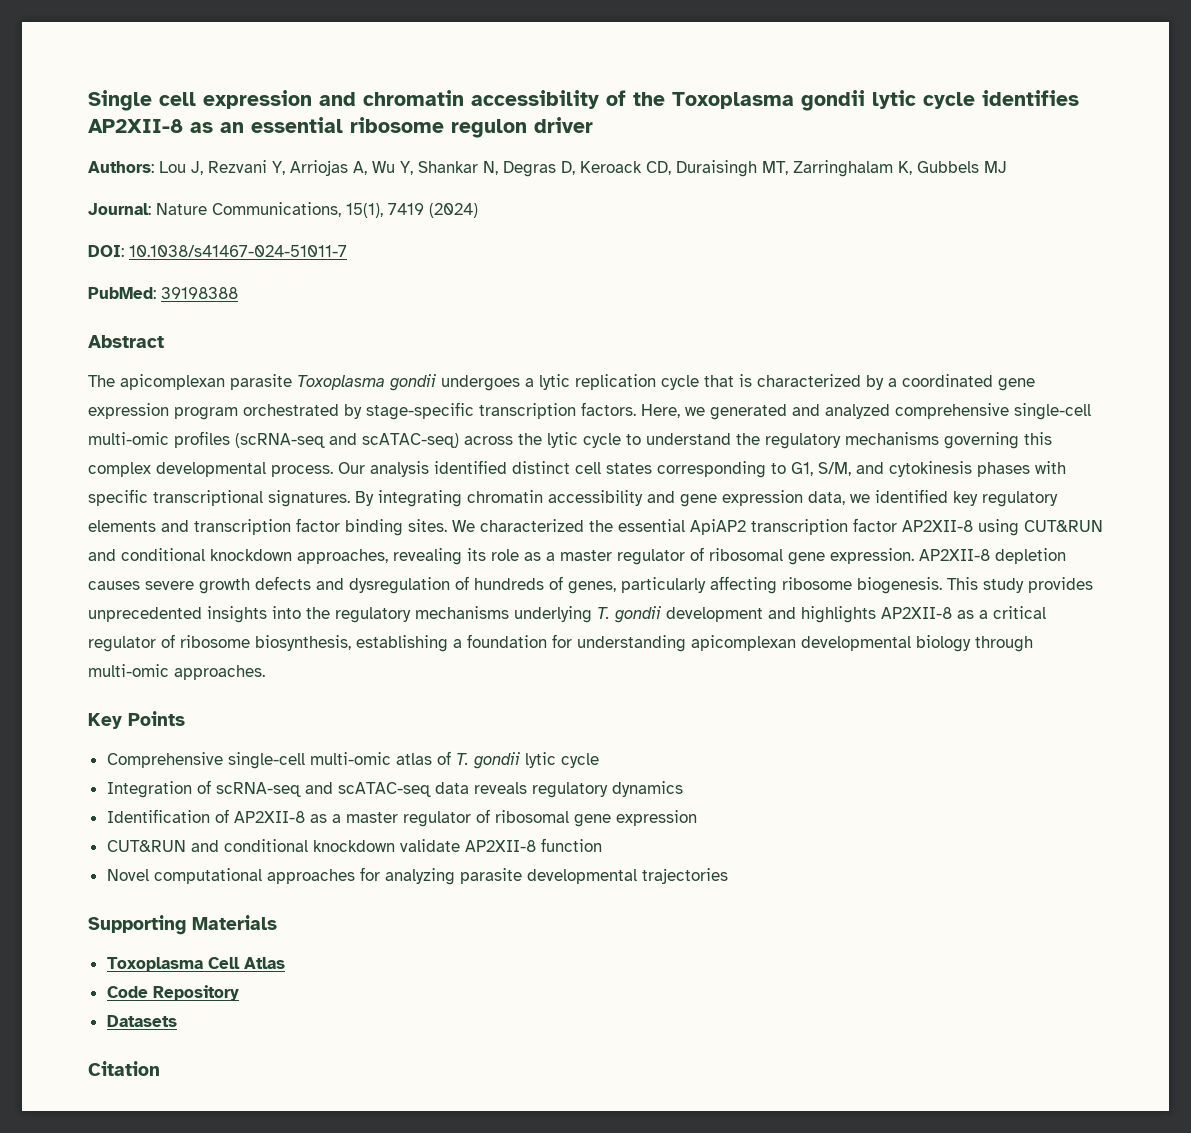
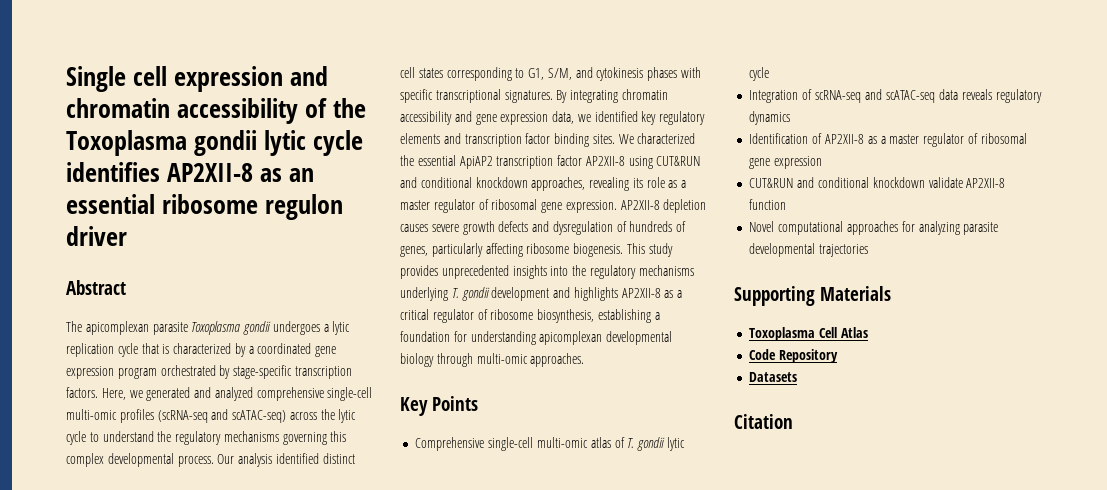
- Authors: Lou J, Rezvani Y, Arriojas A, Wu Y, Shankar N, Degras D, Keroack CD, Duraisingh MT, Zarringhalam K, Gubbels MJ
- Journal: Nature Communications, 15(1), 7419 (2024)
- DOI: 10.1038/s41467-024-51011-7
- PubMed: 39198388

